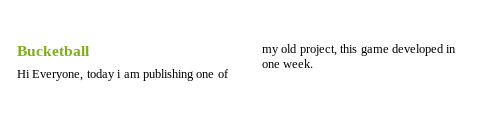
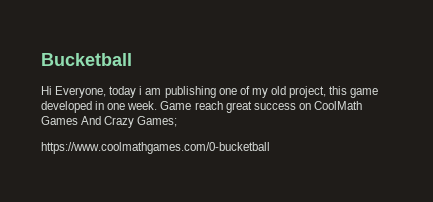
+ Game reach great success on CoolMath Games And Crazy Games;
+ https://www.coolmathgames.com/0-bucketball

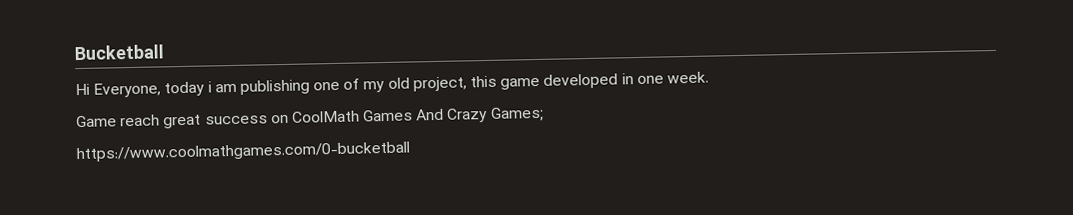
- Hi Everyone, today i am publishing one of my old project, this game developed in one week. Game reach great success on CoolMath Games And Crazy Games;
+ Hi Everyone, today i am publishing one of my old project, this game developed in one week.
+ Game reach great success on CoolMath Games And Crazy Games;

